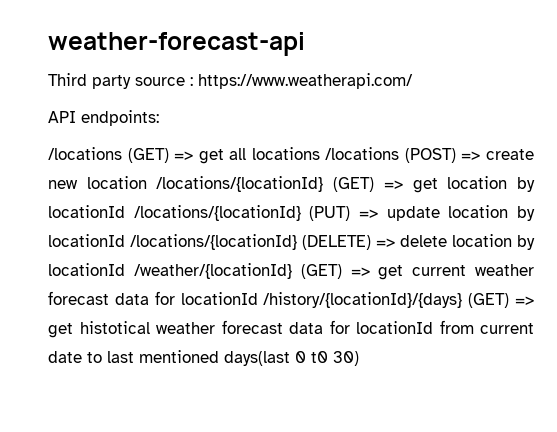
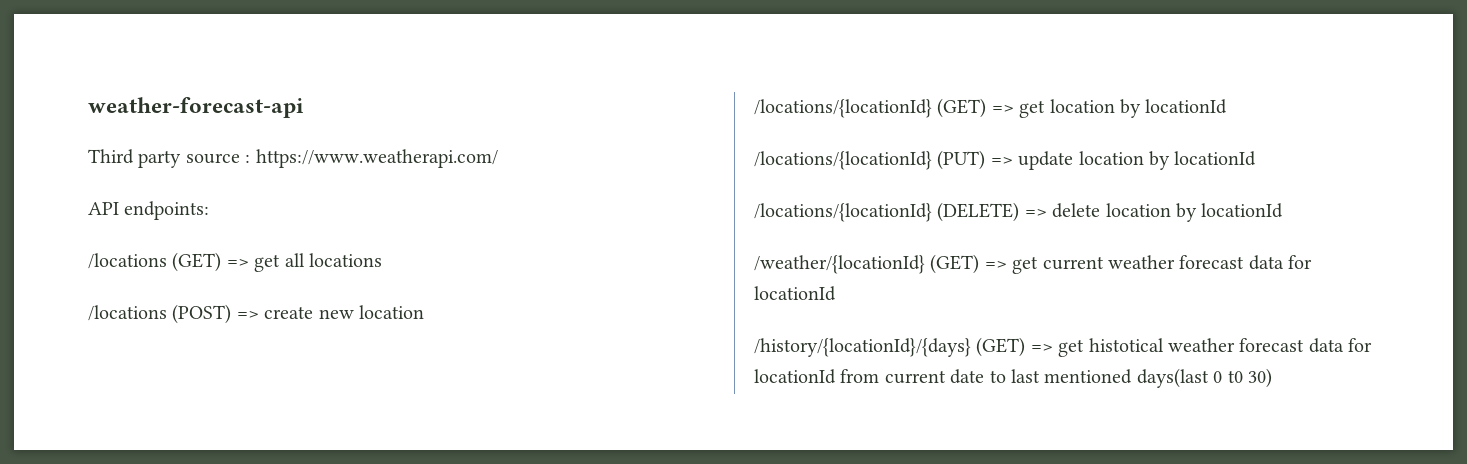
- /locations (GET) => get all locations /locations (POST) => create new location /locations/{locationId} (GET) => get location by locationId /locations/{locationId} (PUT) => update location by locationId /locations/{locationId} (DELETE) => delete location by locationId /weather/{locationId} (GET) => get current weather forecast data for locationId /history/{locationId}/{days} (GET) => get histotical weather forecast data for locationId from current date to last mentioned days(last 0 t0 30)
+ /locations (GET) => get all locations
+ /locations (POST) => create new location
+ /locations/{locationId} (GET) => get location by locationId
+ /locations/{locationId} (PUT) => update location by locationId
+ /locations/{locationId} (DELETE) => delete location by locationId
+ /weather/{locationId} (GET) => get current weather forecast data for locationId
+ /history/{locationId}/{days} (GET) => get histotical weather forecast data for locationId from current date to last mentioned days(last 0 t0 30)

